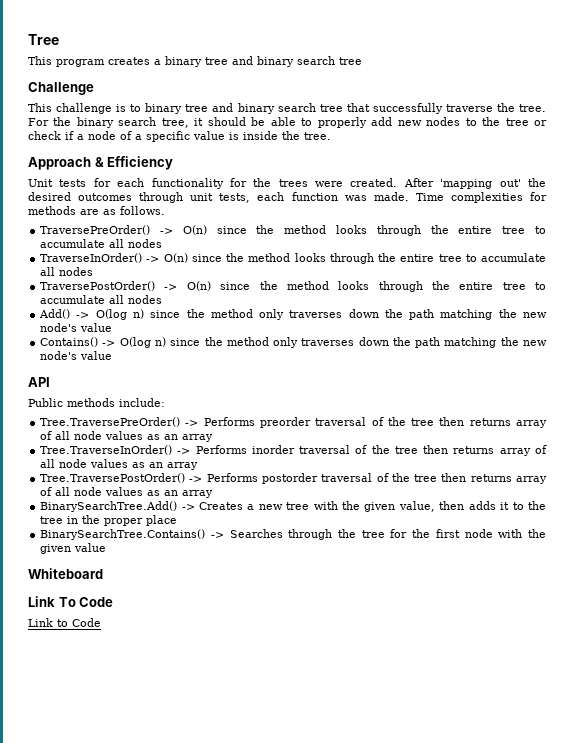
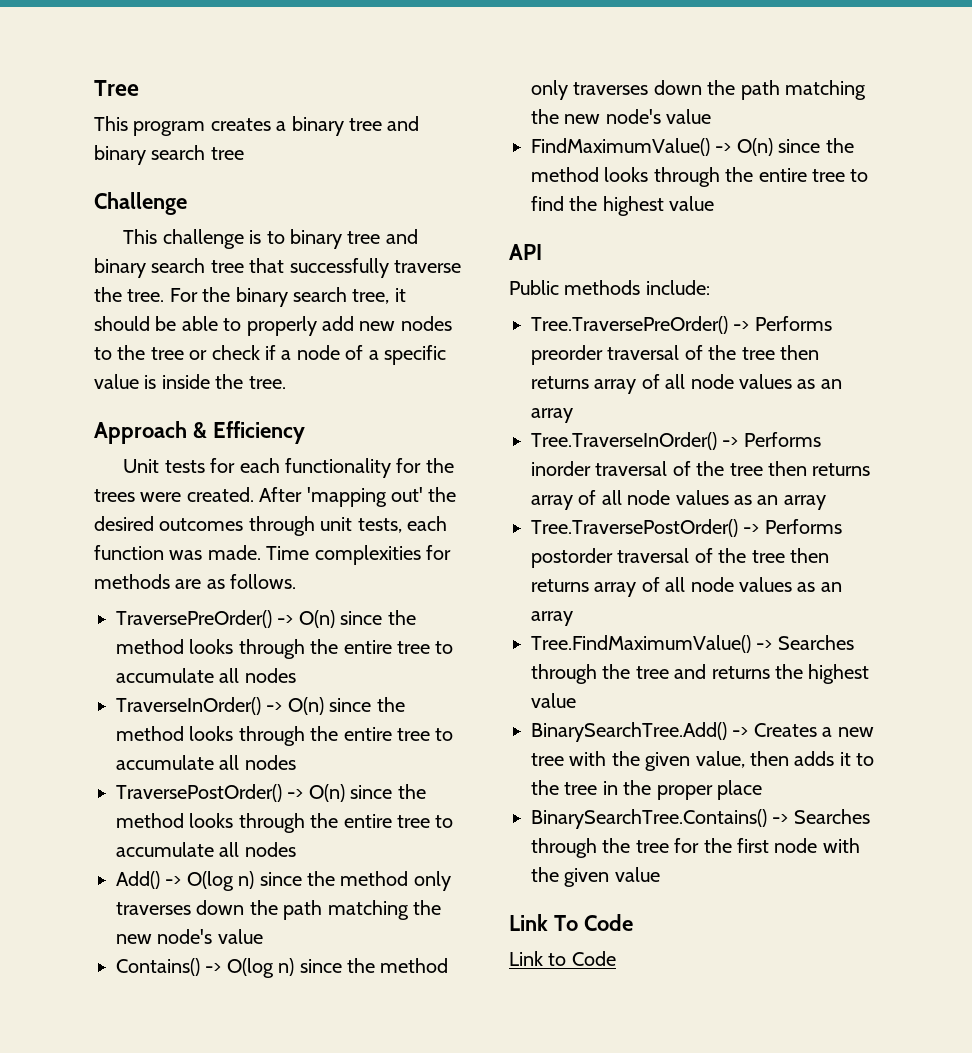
+ FindMaximumValue() -> O(n) since the method looks through the entire tree to find the highest value
+ Tree.FindMaximumValue() -> Searches through the tree and returns the highest value
- Whiteboard

